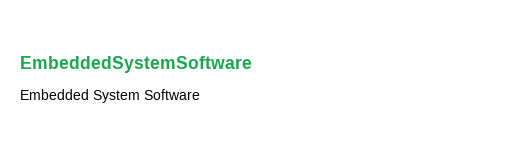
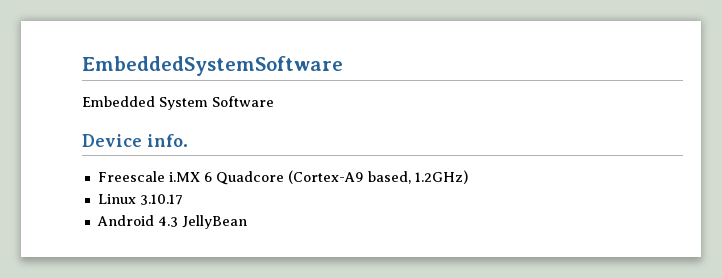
+ Device info.
+ Freescale i.MX 6 Quadcore (Cortex-A9 based, 1.2GHz)
+ Linux 3.10.17
+ Android 4.3 JellyBean

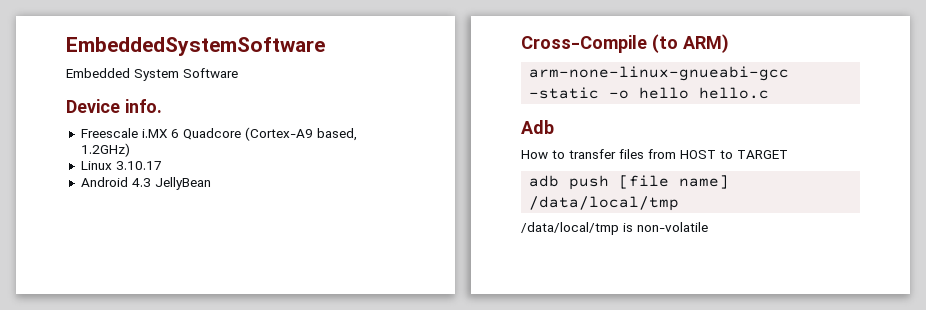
+ Cross-Compile (to ARM)
+ arm-none-linux-gnueabi-gcc –static –o hello hello.c
+ Adb
+ How to transfer files from HOST to TARGET
+ adb push [file name] /data/local/tmp
+ /data/local/tmp is non-volatile

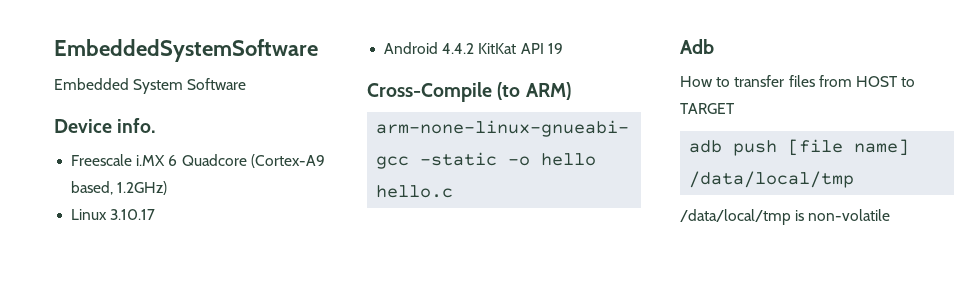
- Android 4.3 JellyBean
+ Android 4.4.2 KitKat API 19

